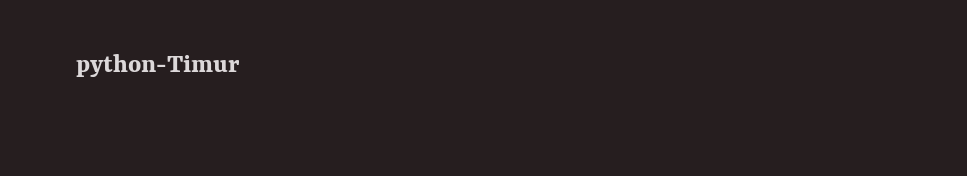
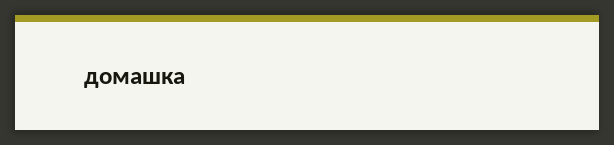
- python-Timur
+ домашка

